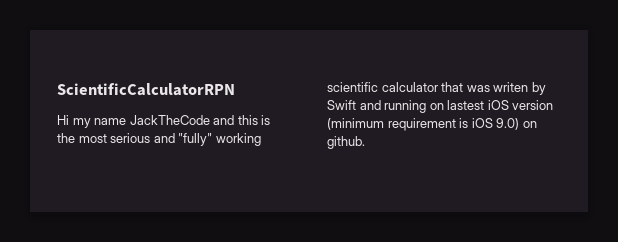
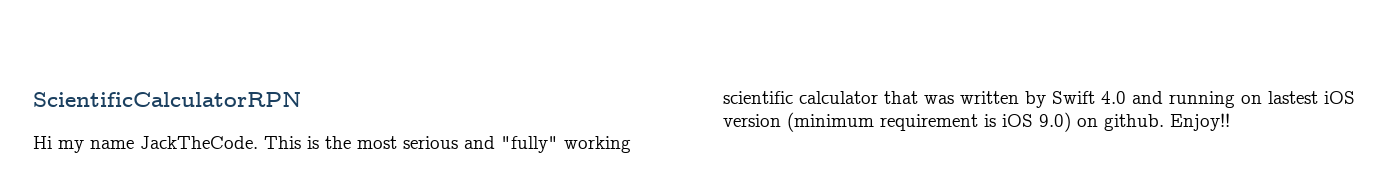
- Hi my name JackTheCode and this is the most serious and "fully" working scientific calculator that was writen by Swift and running on lastest iOS version (minimum requirement is iOS 9.0) on github.
+ Hi my name JackTheCode. This is the most serious and "fully" working scientific calculator that was written by Swift 4.0 and running on lastest iOS version (minimum requirement is iOS 9.0) on github.
+ Enjoy!!

